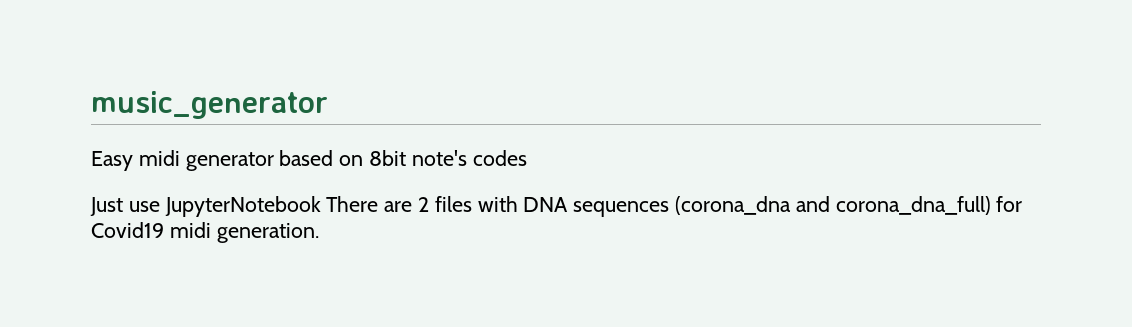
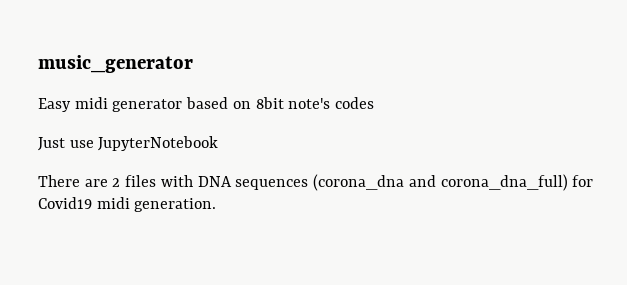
- Just use JupyterNotebook There are 2 files with DNA sequences (corona_dna and corona_dna_full) for Covid19 midi generation.
+ Just use JupyterNotebook
+ There are 2 files with DNA sequences (corona_dna and corona_dna_full) for Covid19 midi generation.

